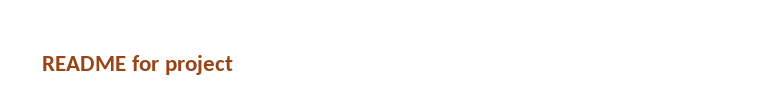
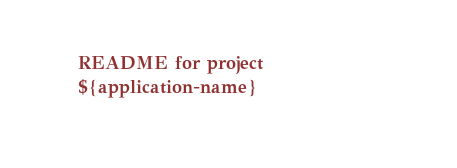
- README for project
+ README for project ${application-name}

